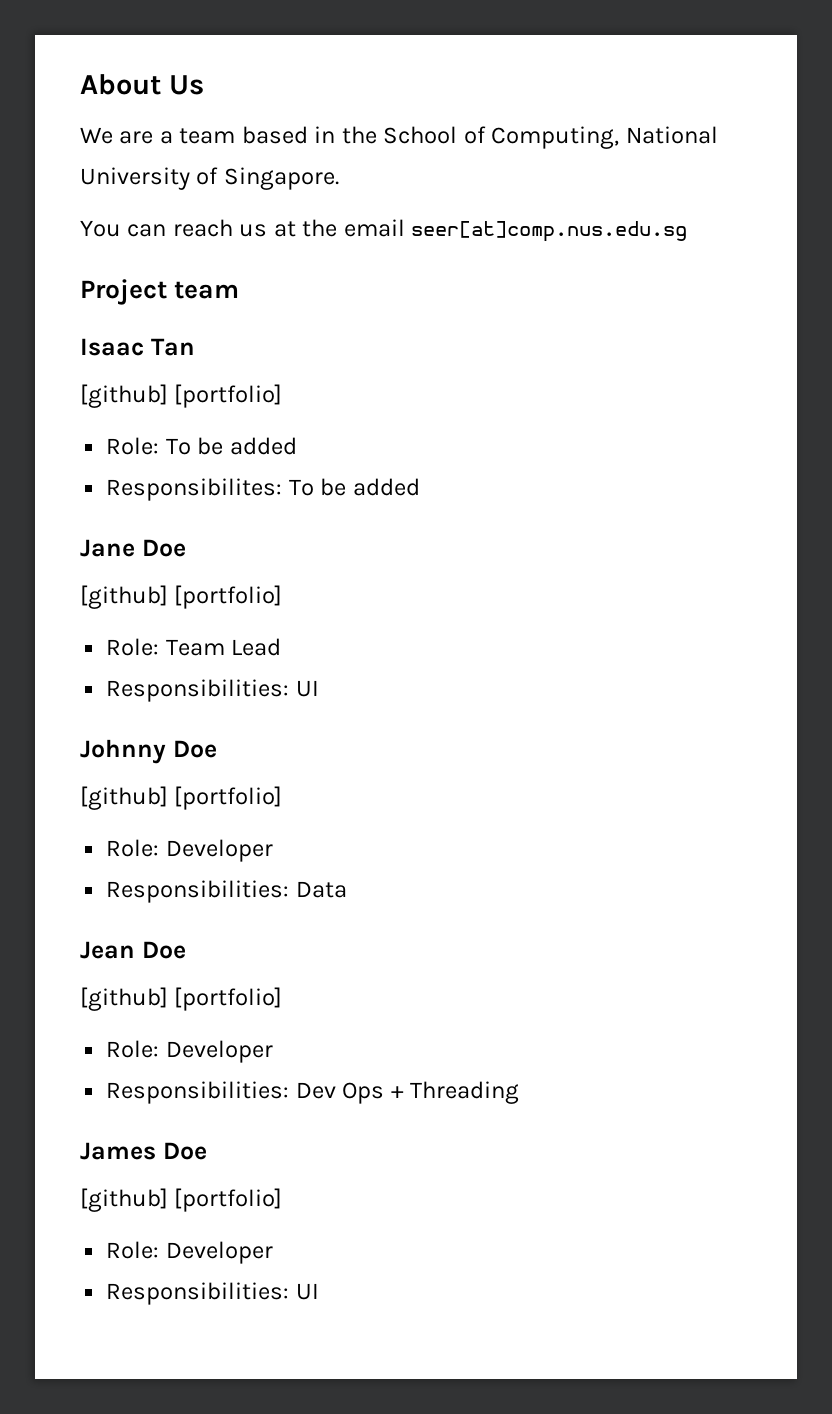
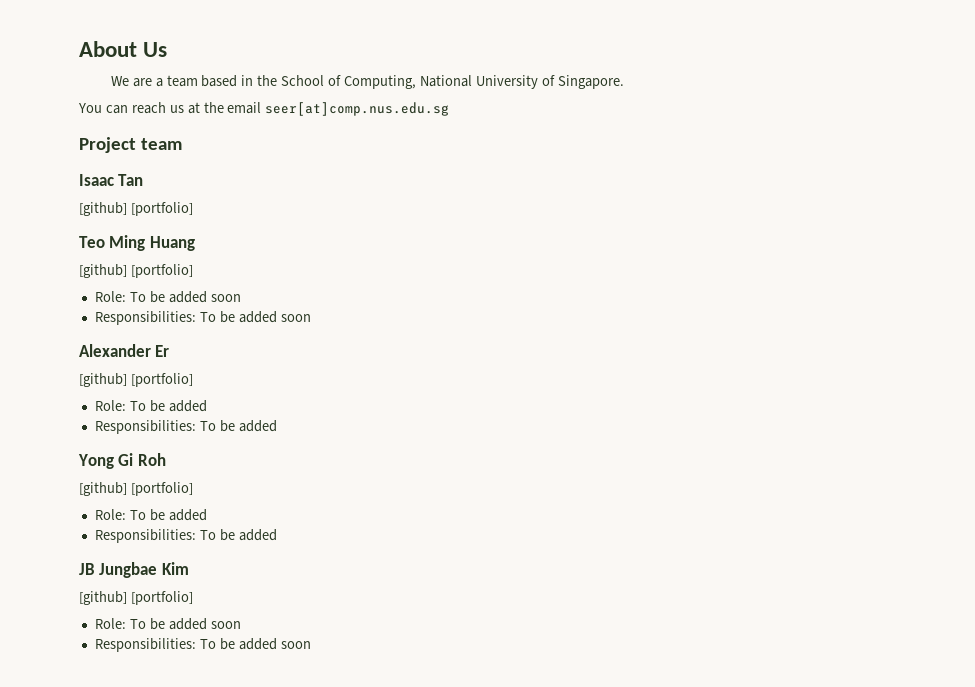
+ Teo Ming Huang
+ [github] [portfolio]
+ Role: To be added soon
+ Responsibilities: To be added soon
+ Alexander Er
+ [github] [portfolio]
  Role: To be added
- Responsibilites: To be added
- Jane Doe
+ Responsibilities: To be added
+ Yong Gi Roh
  [github] [portfolio]
- Role: Team Lead
- Responsibilities: UI
- Johnny Doe
+ Role: To be added
+ Responsibilities: To be added
+ JB Jungbae Kim
  [github] [portfolio]
- Role: Developer
- Responsibilities: Data
- Jean Doe
- [github] [portfolio]
- Role: Developer
- Responsibilities: Dev Ops + Threading
- James Doe
- [github] [portfolio]
- Role: Developer
- Responsibilities: UI
+ Role: To be added soon
+ Responsibilities: To be added soon

